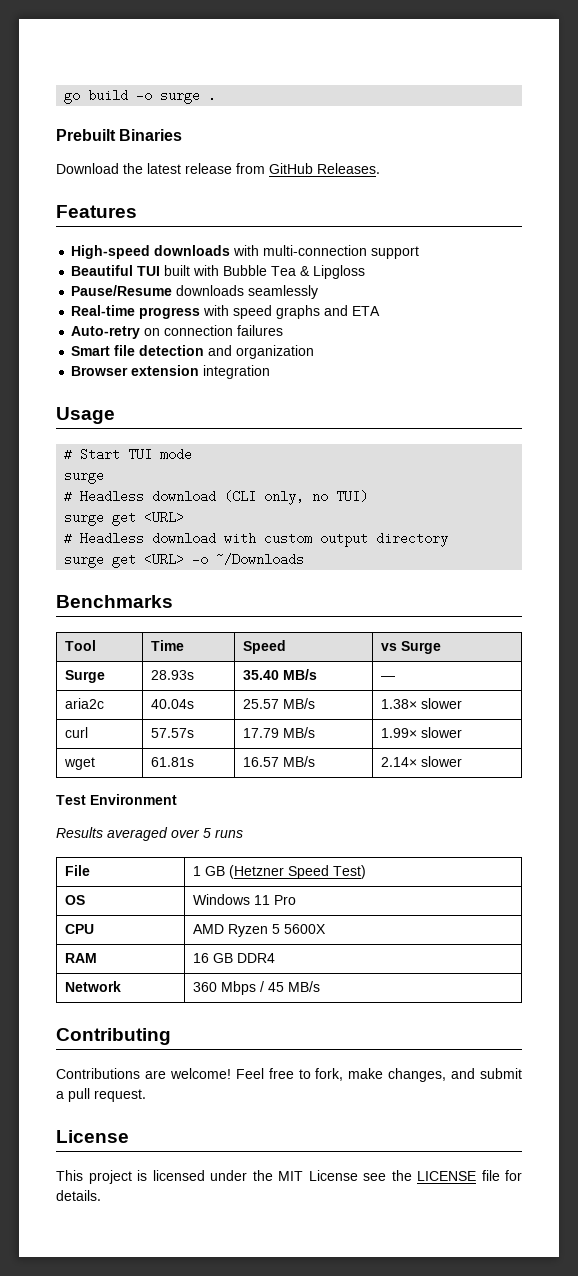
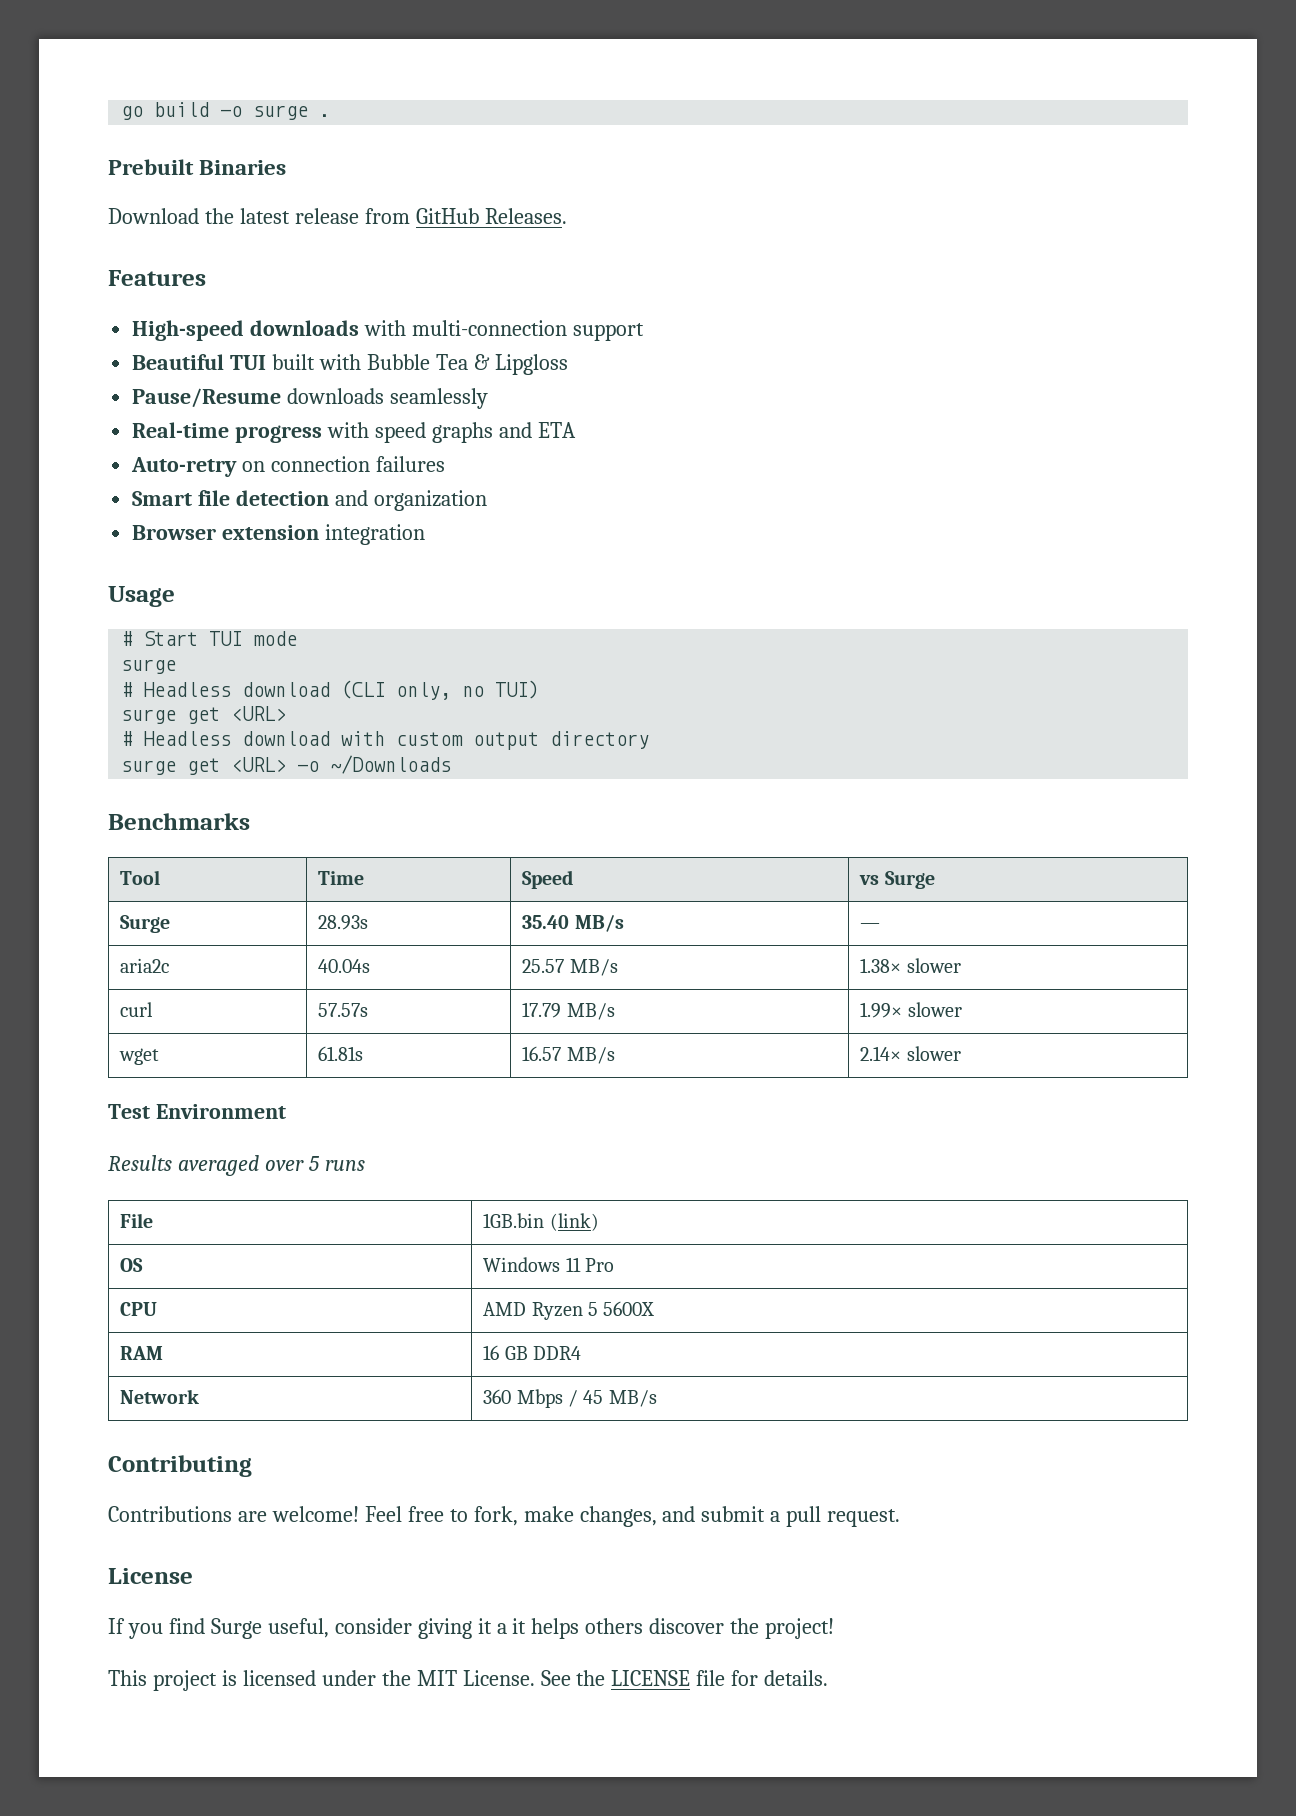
- File | 1 GB (Hetzner Speed Test)
+ File | 1GB.bin (link)
+ If you find Surge useful, consider giving it a it helps others discover the project!
- This project is licensed under the MIT License see the LICENSE file for details.
+ This project is licensed under the MIT License. See the LICENSE file for details.

